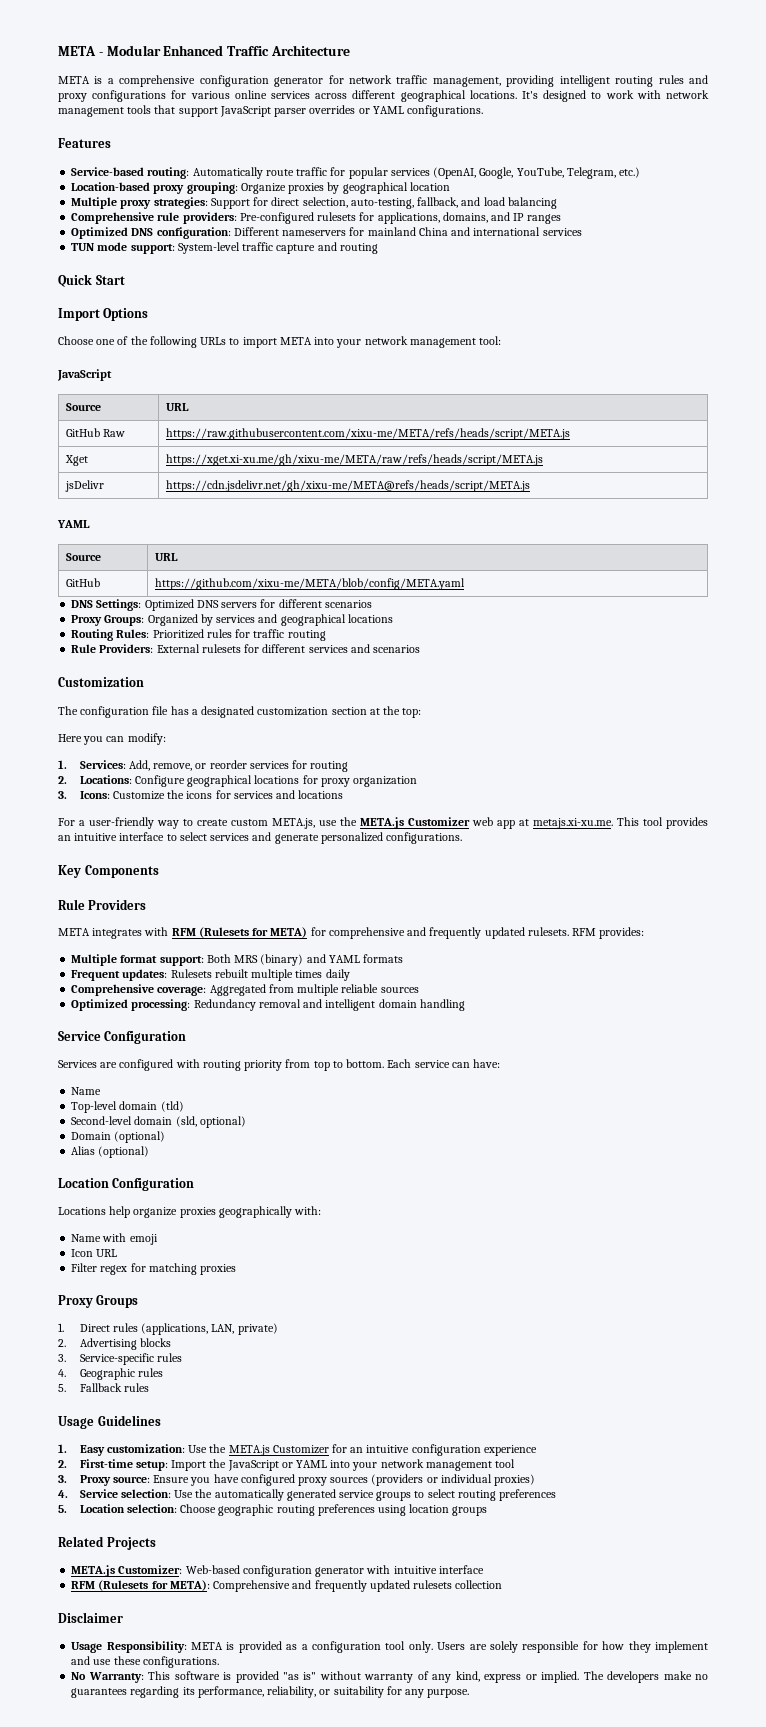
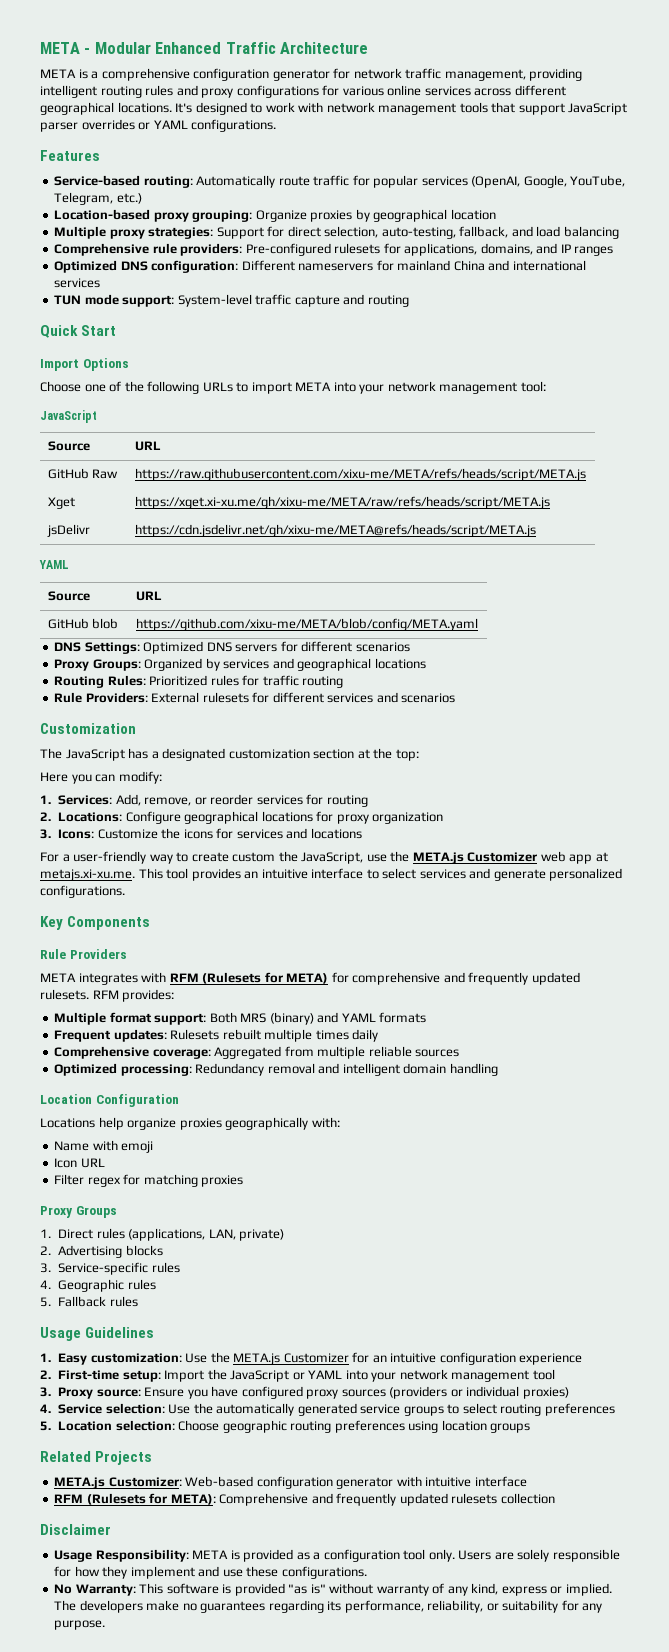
- GitHub | https://github.com/xixu-me/META/blob/config/META.yaml
+ GitHub blob | https://github.com/xixu-me/META/blob/config/META.yaml
- The configuration file has a designated customization section at the top:
+ The JavaScript has a designated customization section at the top:
- For a user-friendly way to create custom META.js, use the META.js Customizer web app at metajs.xi-xu.me. This tool provides an intuitive interface to select services and generate personalized configurations.
+ For a user-friendly way to create custom the JavaScript, use the META.js Customizer web app at metajs.xi-xu.me. This tool provides an intuitive interface to select services and generate personalized configurations.
- Service Configuration
- Services are configured with routing priority from top to bottom. Each service can have:
- Name
- Top-level domain (tld)
- Second-level domain (sld, optional)
- Domain (optional)
- Alias (optional)

